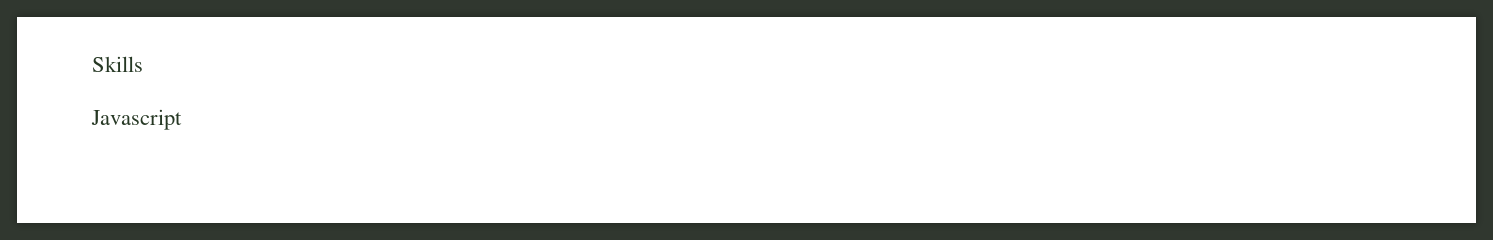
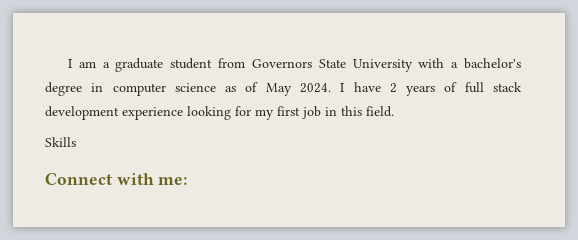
+ I am a graduate student from Governors State University with a bachelor's degree in computer science as of May 2024. I have 2 years of full stack development experience looking for my first job in this field.
  Skills
- Javascript
+ Connect with me:

